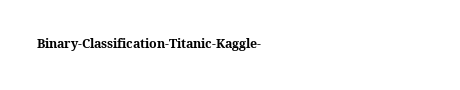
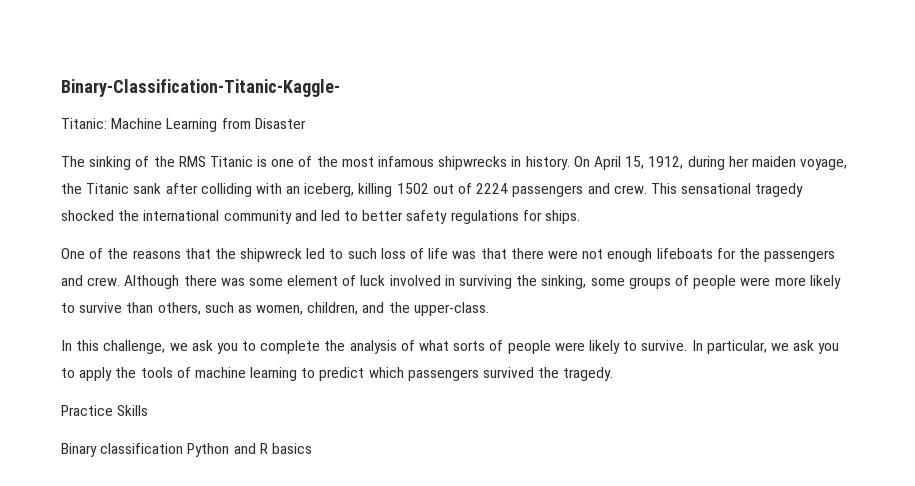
+ Titanic: Machine Learning from Disaster
+ The sinking of the RMS Titanic is one of the most infamous shipwrecks in history. On April 15, 1912, during her maiden voyage, the Titanic sank after colliding with an iceberg, killing 1502 out of 2224 passengers and crew. This sensational tragedy shocked the international community and led to better safety regulations for ships.
+ One of the reasons that the shipwreck led to such loss of life was that there were not enough lifeboats for the passengers and crew. Although there was some element of luck involved in surviving the sinking, some groups of people were more likely to survive than others, such as women, children, and the upper-class.
+ In this challenge, we ask you to complete the analysis of what sorts of people were likely to survive. In particular, we ask you to apply the tools of machine learning to predict which passengers survived the tragedy.
+ Practice Skills
+ Binary classification Python and R basics

